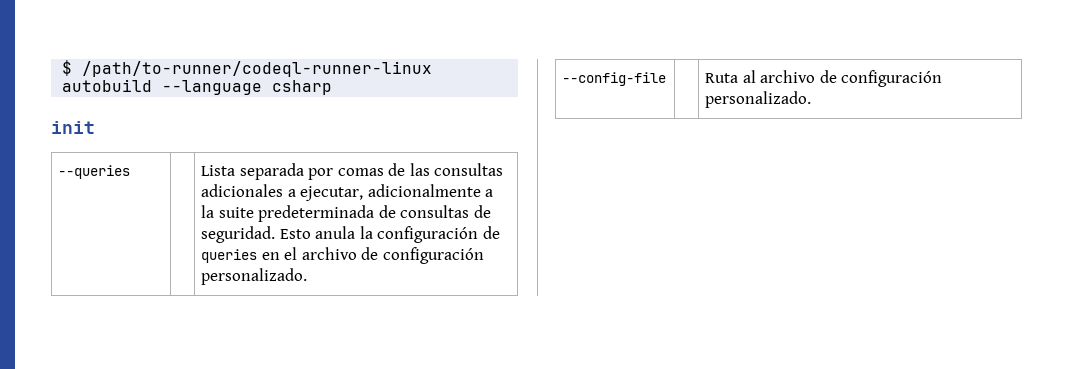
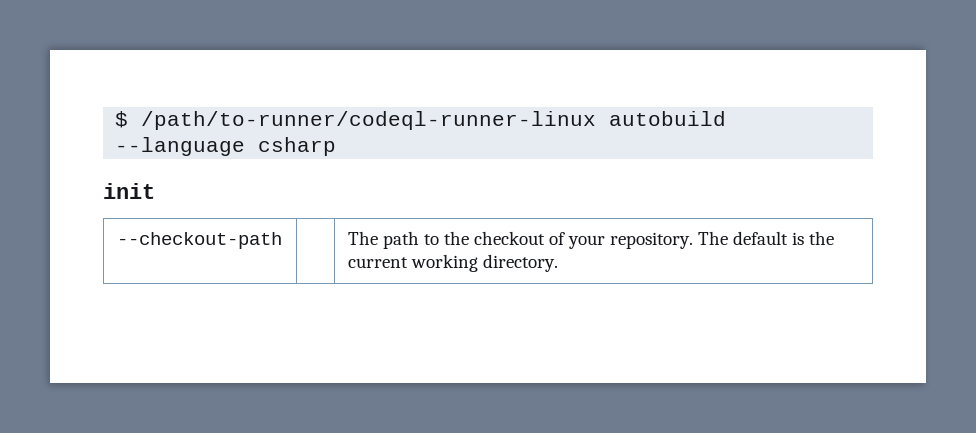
- --queries | | Lista separada por comas de las consultas adicionales a ejecutar, adicionalmente a la suite predeterminada de consultas de seguridad. Esto anula la configuración de queries en el archivo de configuración personalizado.
- --config-file | | Ruta al archivo de configuración personalizado.
+ --checkout-path | | The path to the checkout of your repository. The default is the current working directory.

